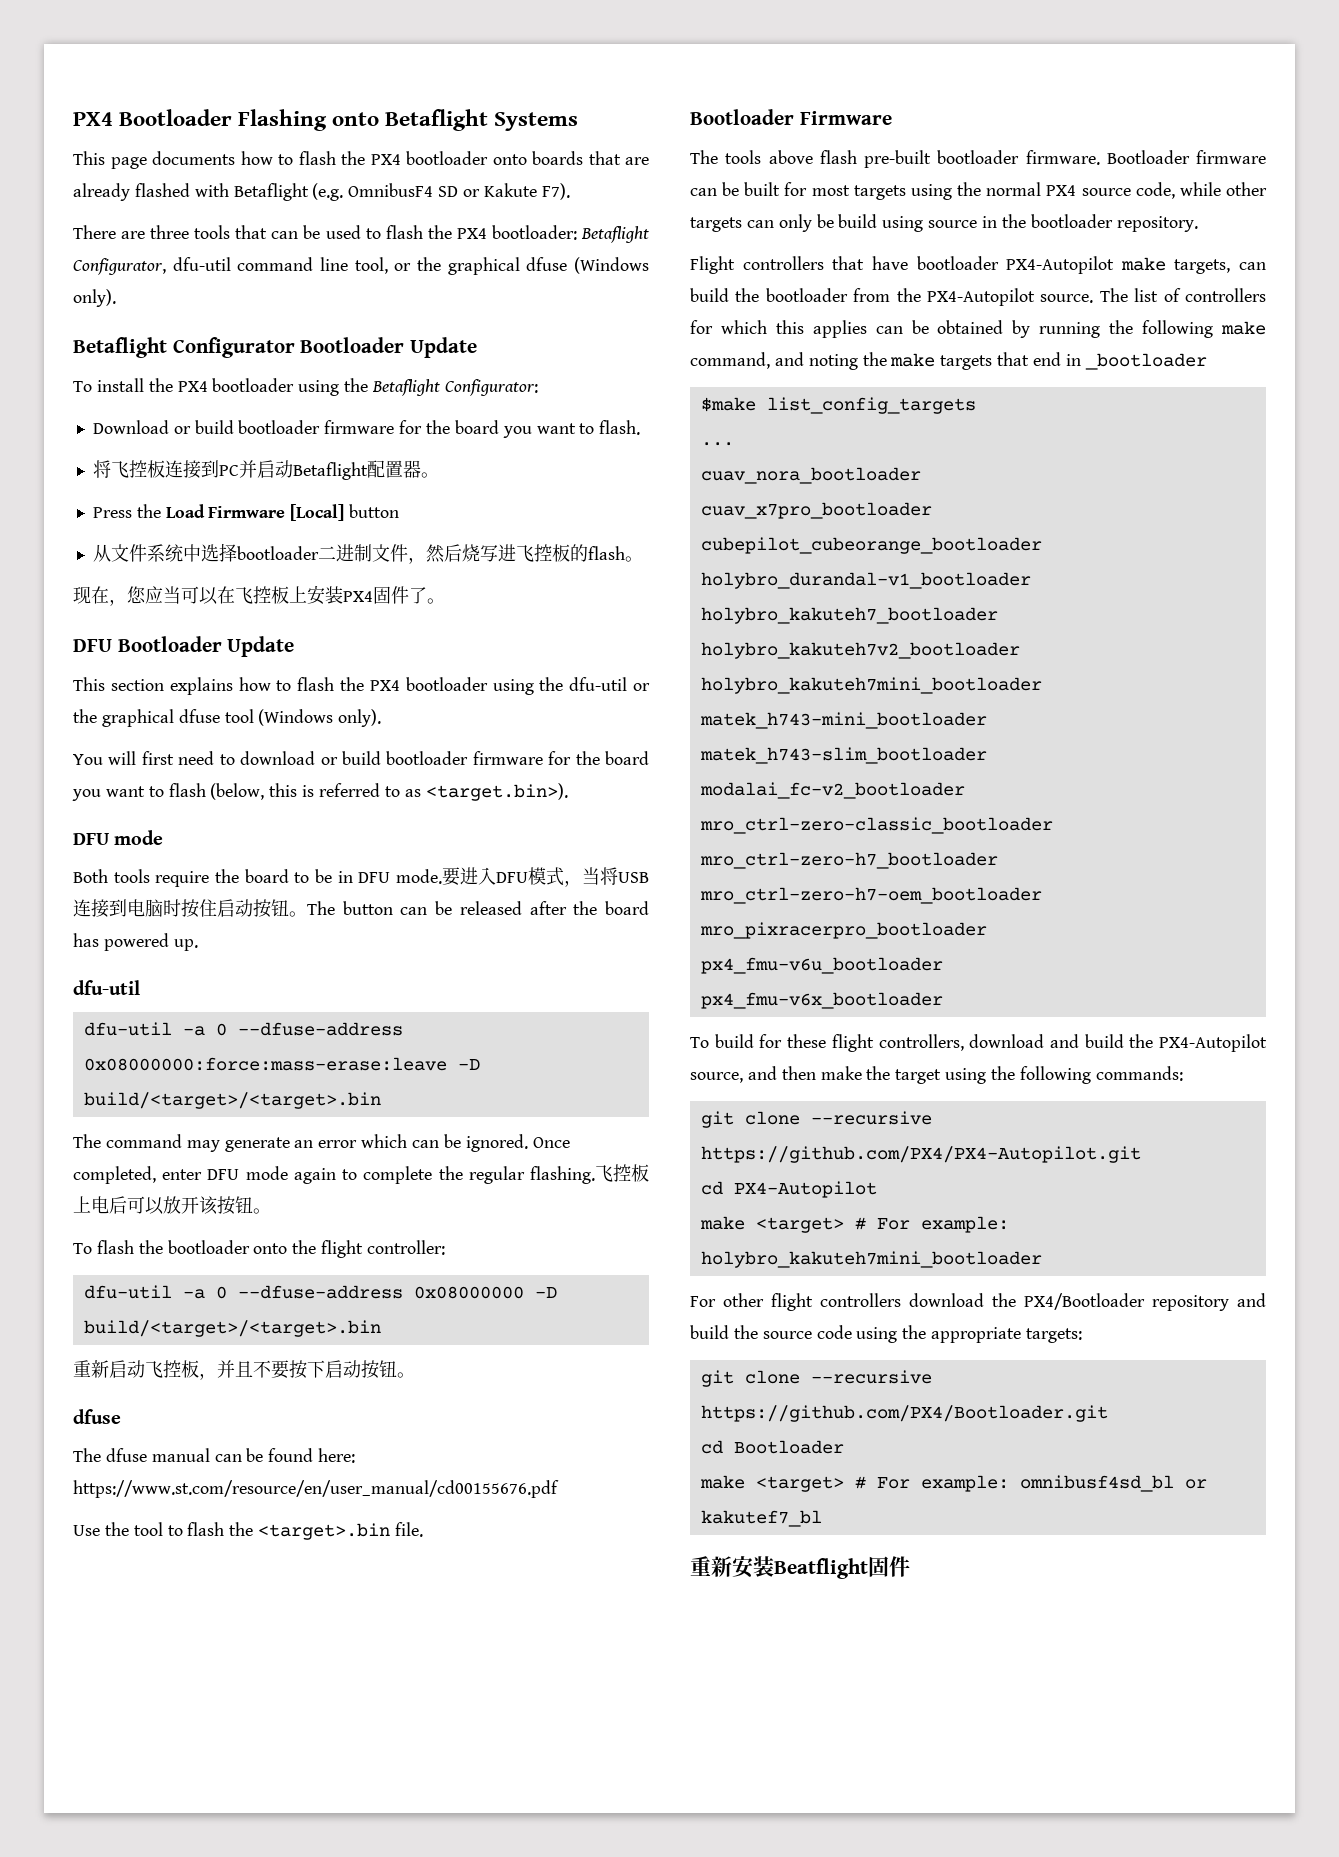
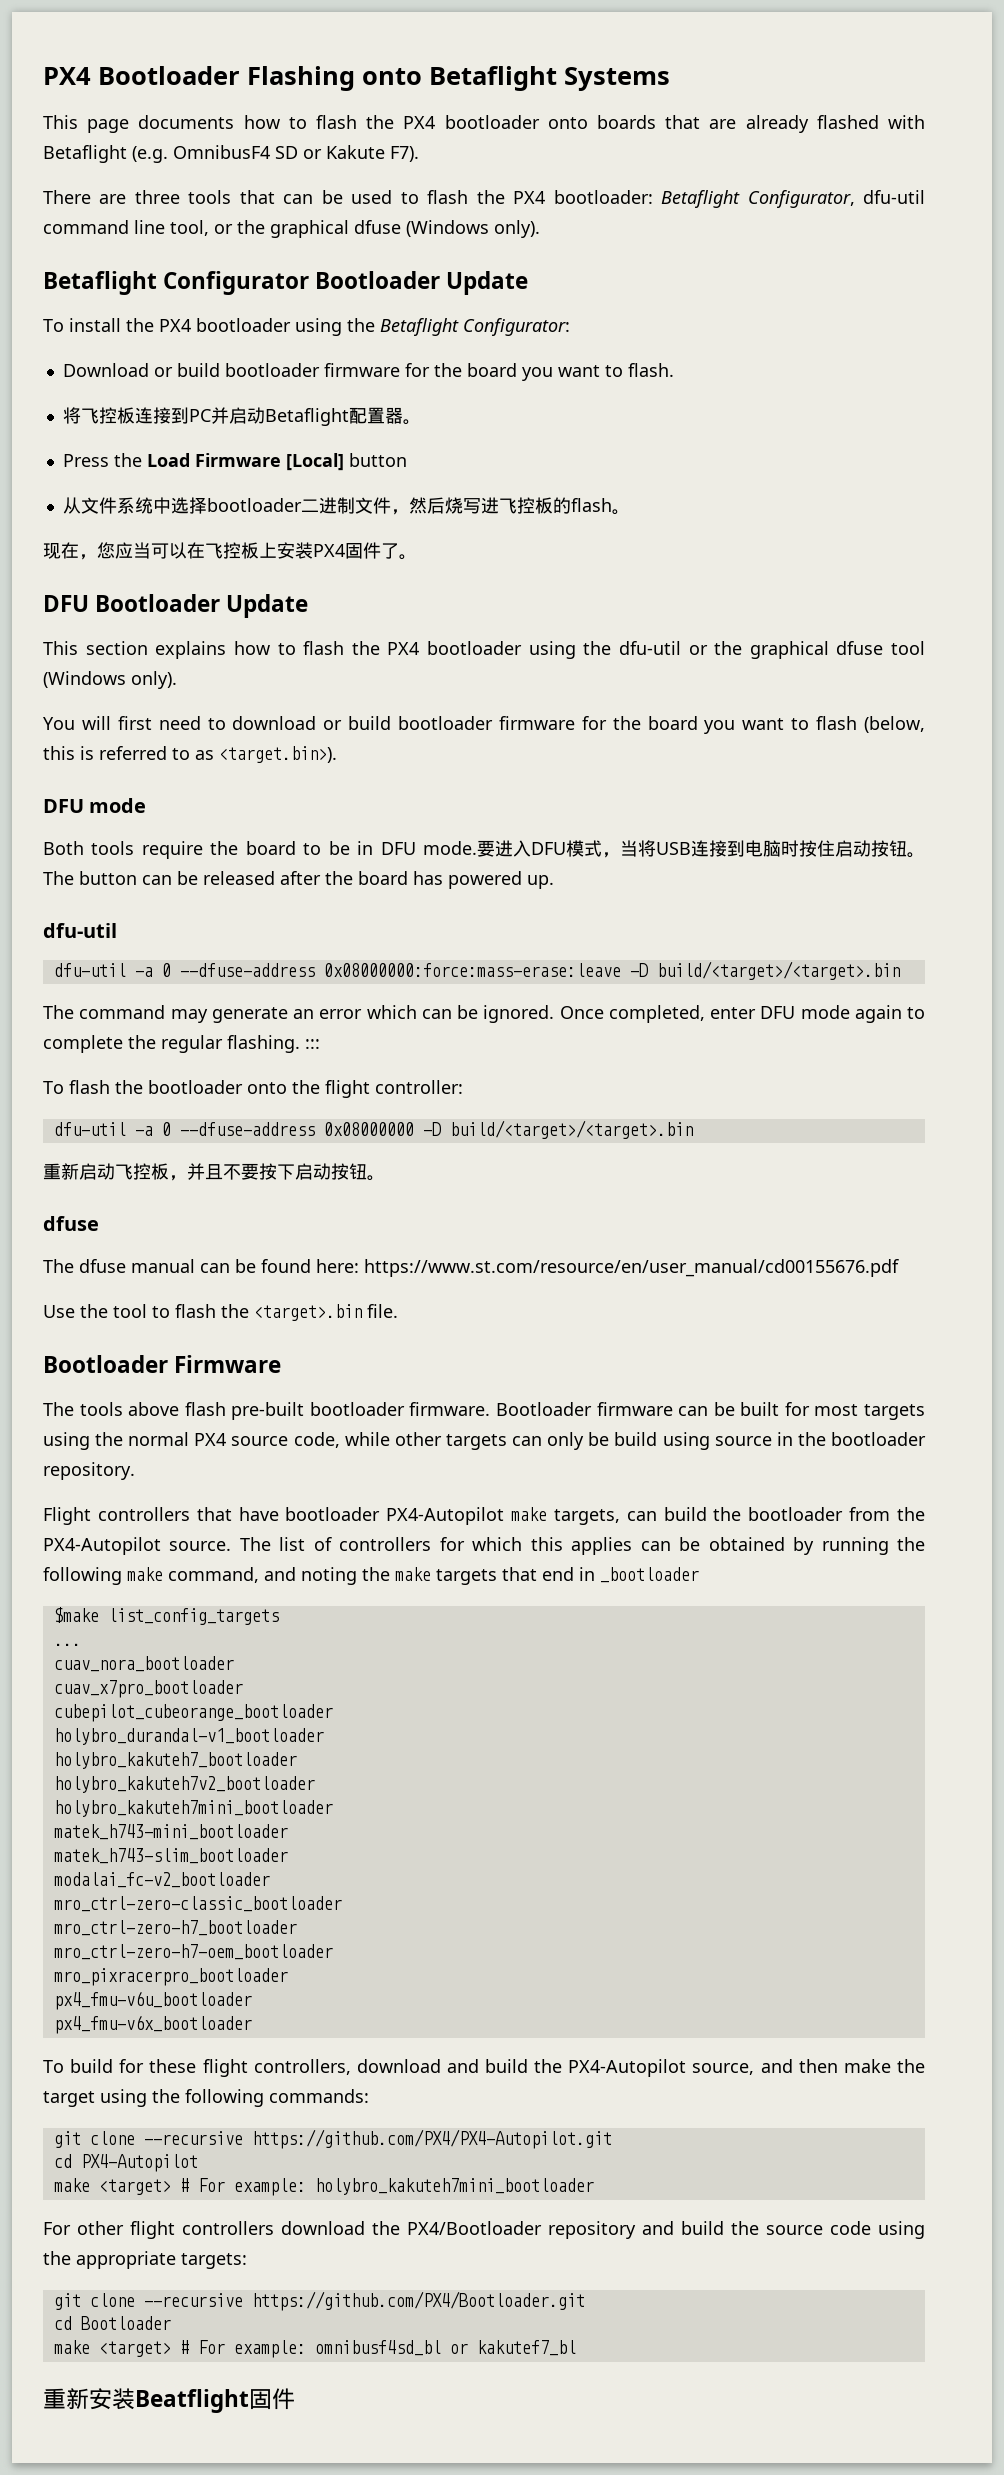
- Once completed, enter DFU mode again to complete the regular flashing.飞控板上电后可以放开该按钮。
+ Once completed, enter DFU mode again to complete the regular flashing. :::

